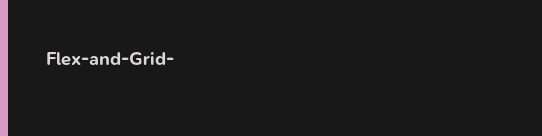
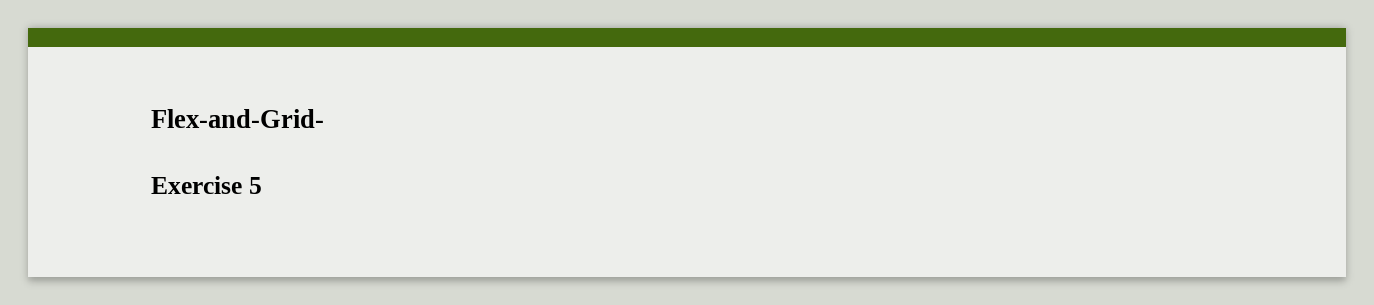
+ Exercise 5

